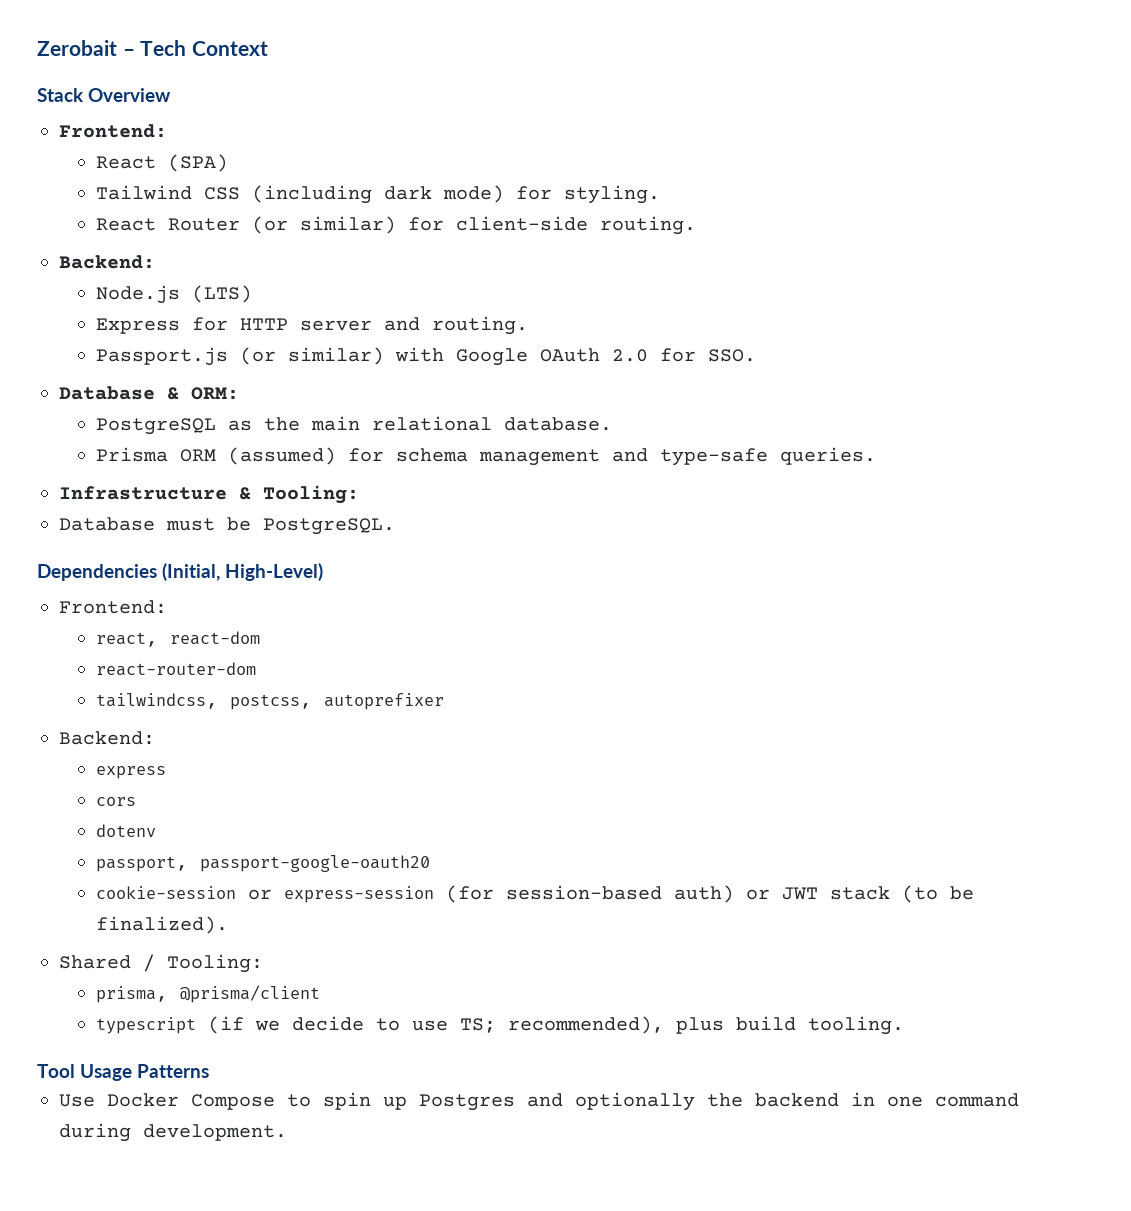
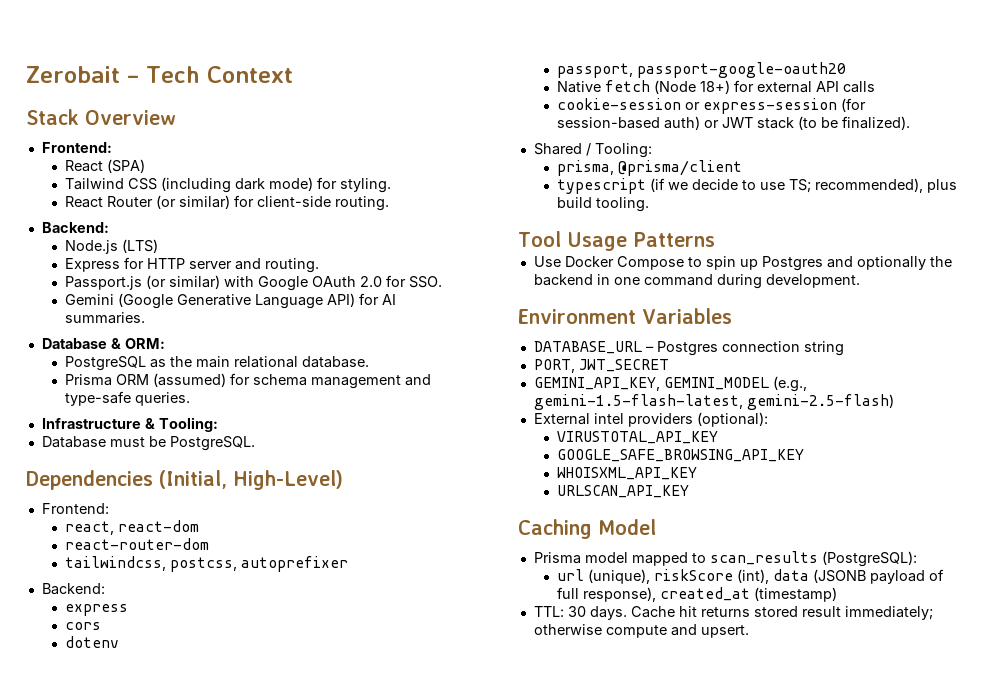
+ Gemini (Google Generative Language API) for AI summaries.
+ Native fetch (Node 18+) for external API calls
+ Environment Variables
+ DATABASE_URL – Postgres connection string
+ PORT, JWT_SECRET
+ GEMINI_API_KEY, GEMINI_MODEL (e.g., gemini-1.5-flash-latest, gemini-2.5-flash)
+ External intel providers (optional):
+ VIRUSTOTAL_API_KEY
+ GOOGLE_SAFE_BROWSING_API_KEY
+ WHOISXML_API_KEY
+ URLSCAN_API_KEY
+ Caching Model
+ Prisma model mapped to scan_results (PostgreSQL):
+ url (unique), riskScore (int), data (JSONB payload of full response), created_at (timestamp)
+ TTL: 30 days. Cache hit returns stored result immediately; otherwise compute and upsert.

